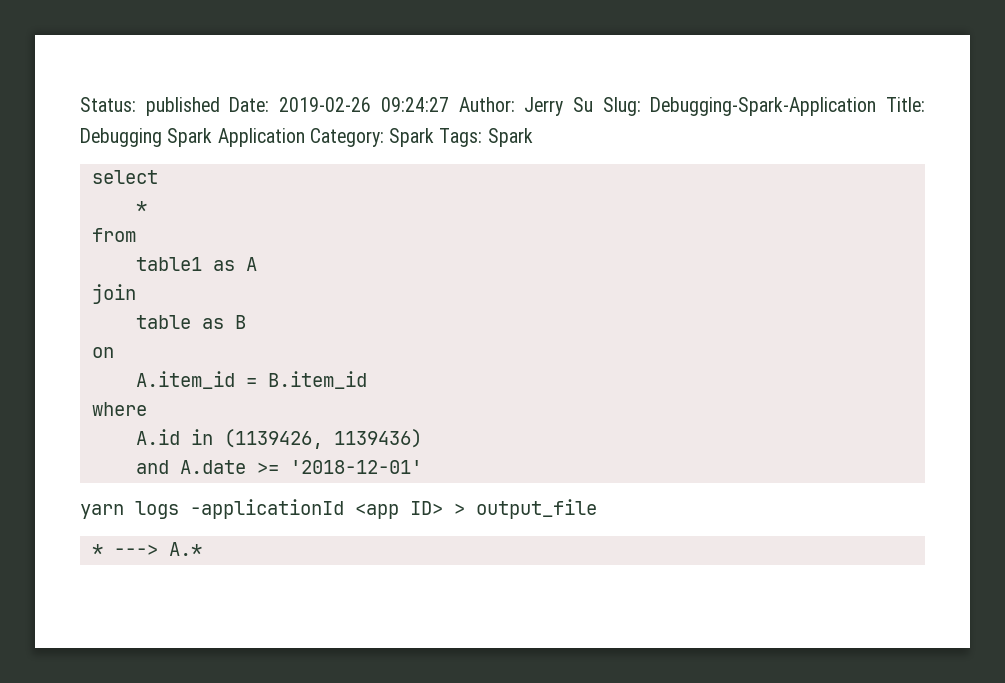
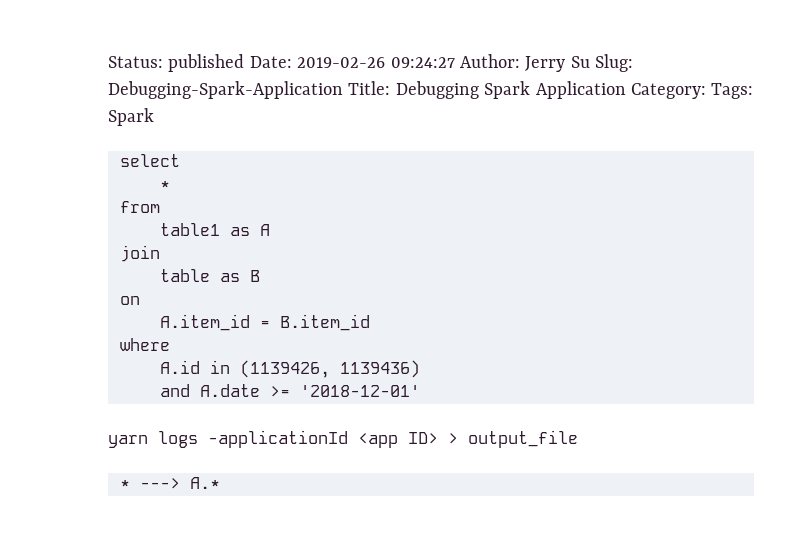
- Status: published Date: 2019-02-26 09:24:27 Author: Jerry Su Slug: Debugging-Spark-Application Title: Debugging Spark Application Category: Spark Tags: Spark
+ Status: published Date: 2019-02-26 09:24:27 Author: Jerry Su Slug: Debugging-Spark-Application Title: Debugging Spark Application Category: Tags: Spark

